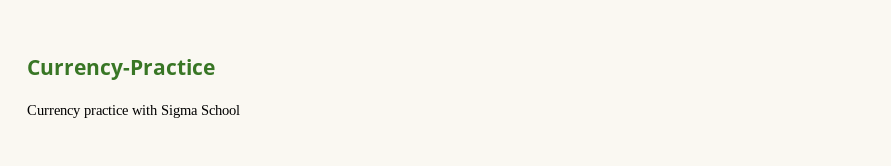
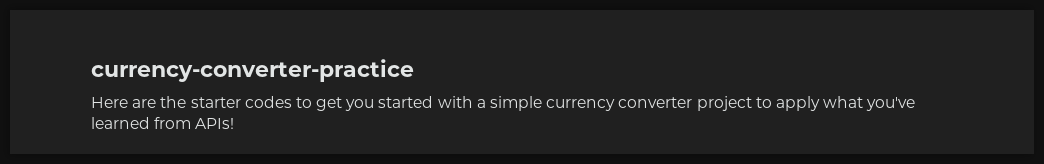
- Currency-Practice
- Currency practice with Sigma School
+ currency-converter-practice
+ Here are the starter codes to get you started with a simple currency converter project to apply what you've learned from APIs!

